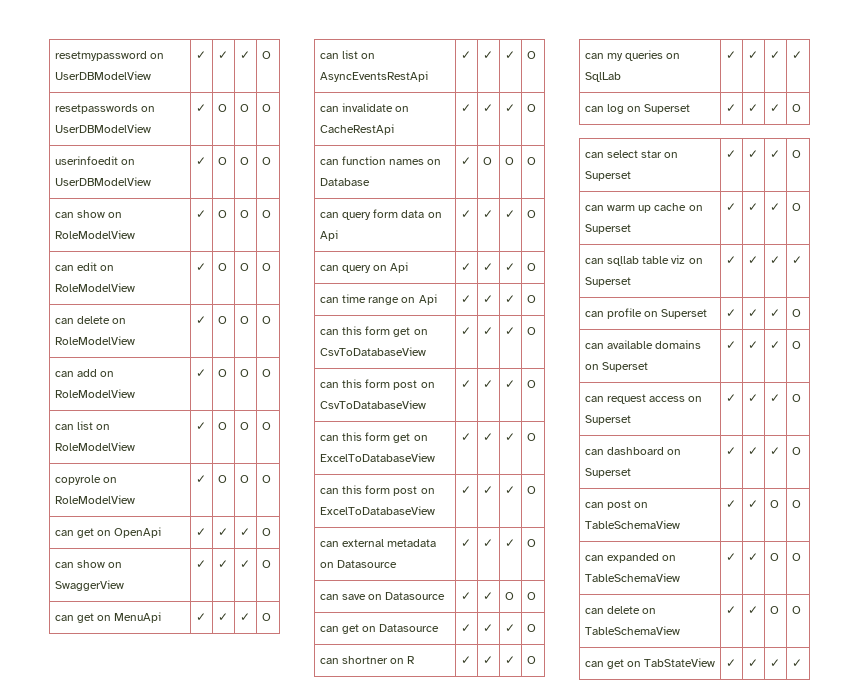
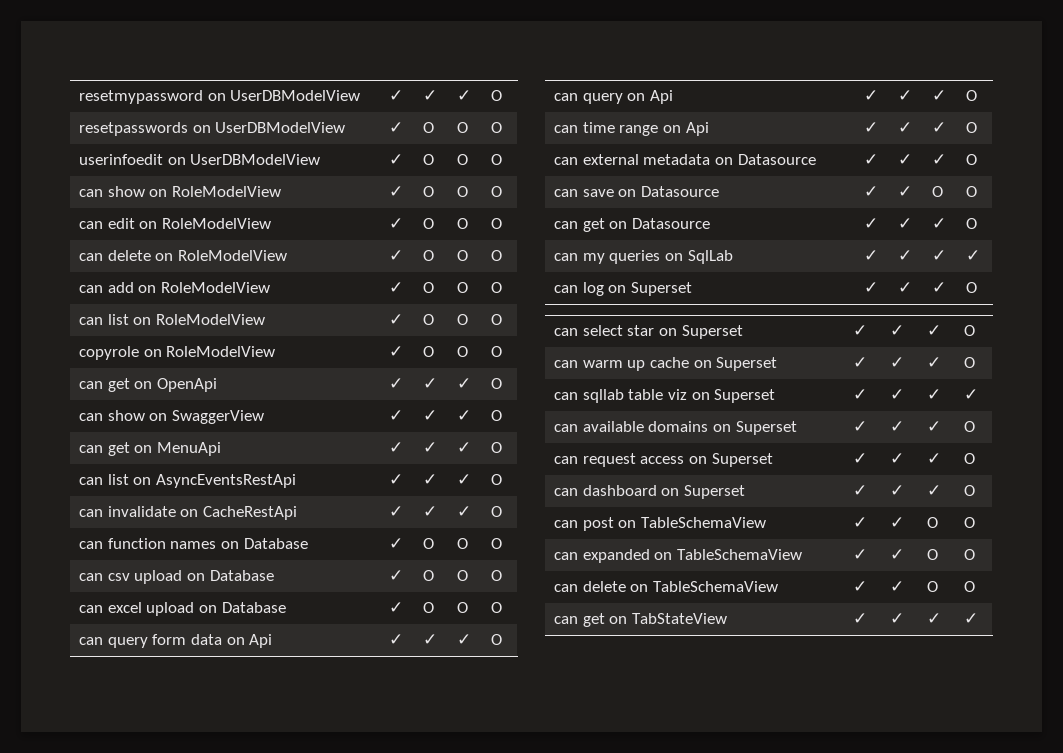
+ can csv upload on Database | ✓ | O | O | O
+ can excel upload on Database | ✓ | O | O | O
- can this form get on CsvToDatabaseView | ✓ | ✓ | ✓ | O
- can this form post on CsvToDatabaseView | ✓ | ✓ | ✓ | O
- can this form get on ExcelToDatabaseView | ✓ | ✓ | ✓ | O
- can this form post on ExcelToDatabaseView | ✓ | ✓ | ✓ | O
- can shortner on R | ✓ | ✓ | ✓ | O
- can profile on Superset | ✓ | ✓ | ✓ | O

